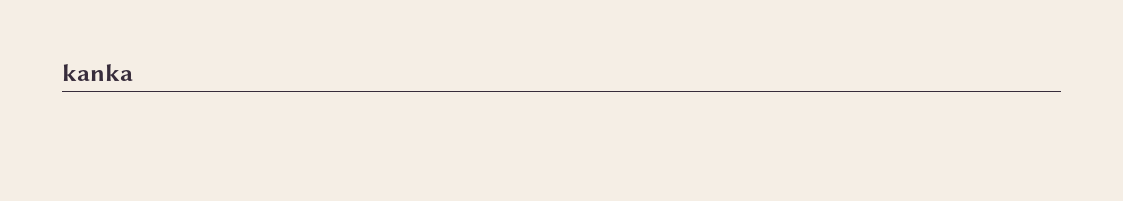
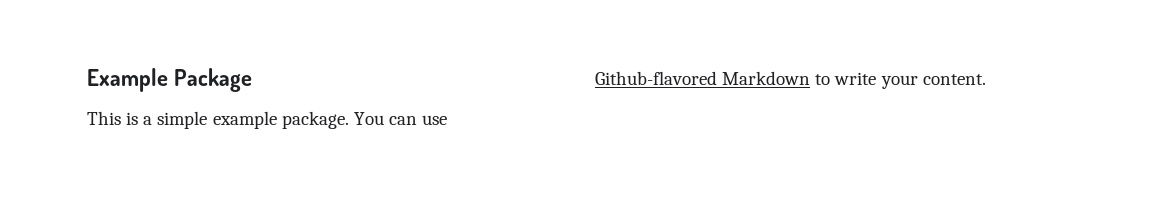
- kanka
+ Example Package
+ This is a simple example package. You can use Github-flavored Markdown to write your content.

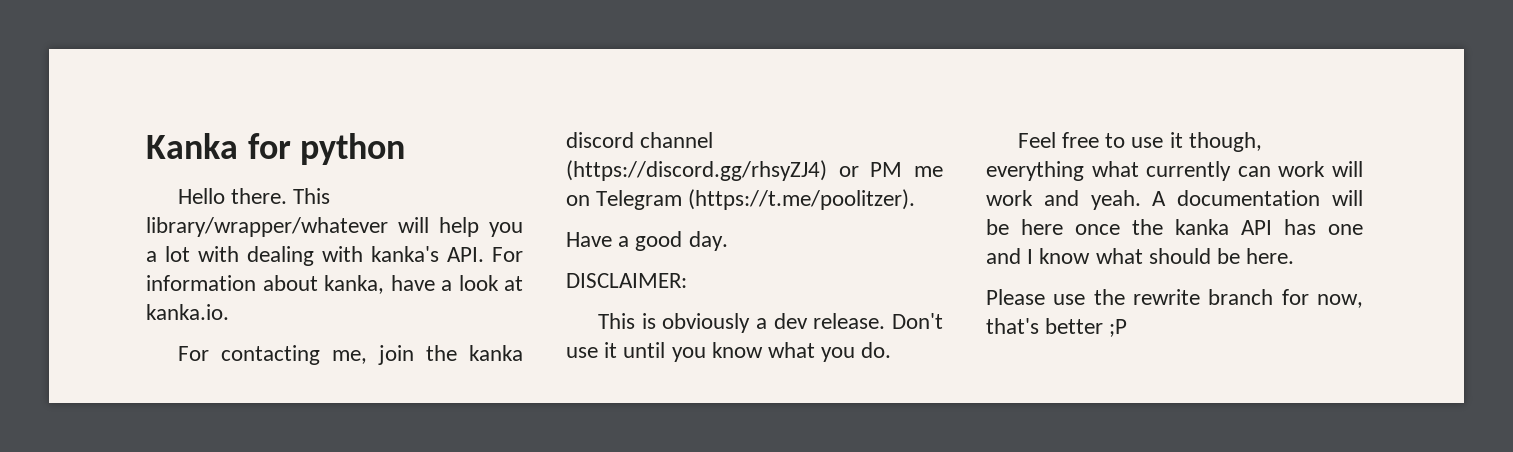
- Example Package
- This is a simple example package. You can use Github-flavored Markdown to write your content.
+ Kanka for python
+ Hello there. This library/wrapper/whatever will help you a lot with dealing with kanka's API. For information about kanka, have a look at kanka.io.
+ For contacting me, join the kanka discord channel (https://discord.gg/rhsyZJ4) or PM me on Telegram (https://t.me/poolitzer).
+ Have a good day.
+ DISCLAIMER:
+ This is obviously a dev release. Don't use it until you know what you do.
+ Feel free to use it though, everything what currently can work will work and yeah. A documentation will be here once the kanka API has one and I know what should be here.
+ Please use the rewrite branch for now, that's better ;P

